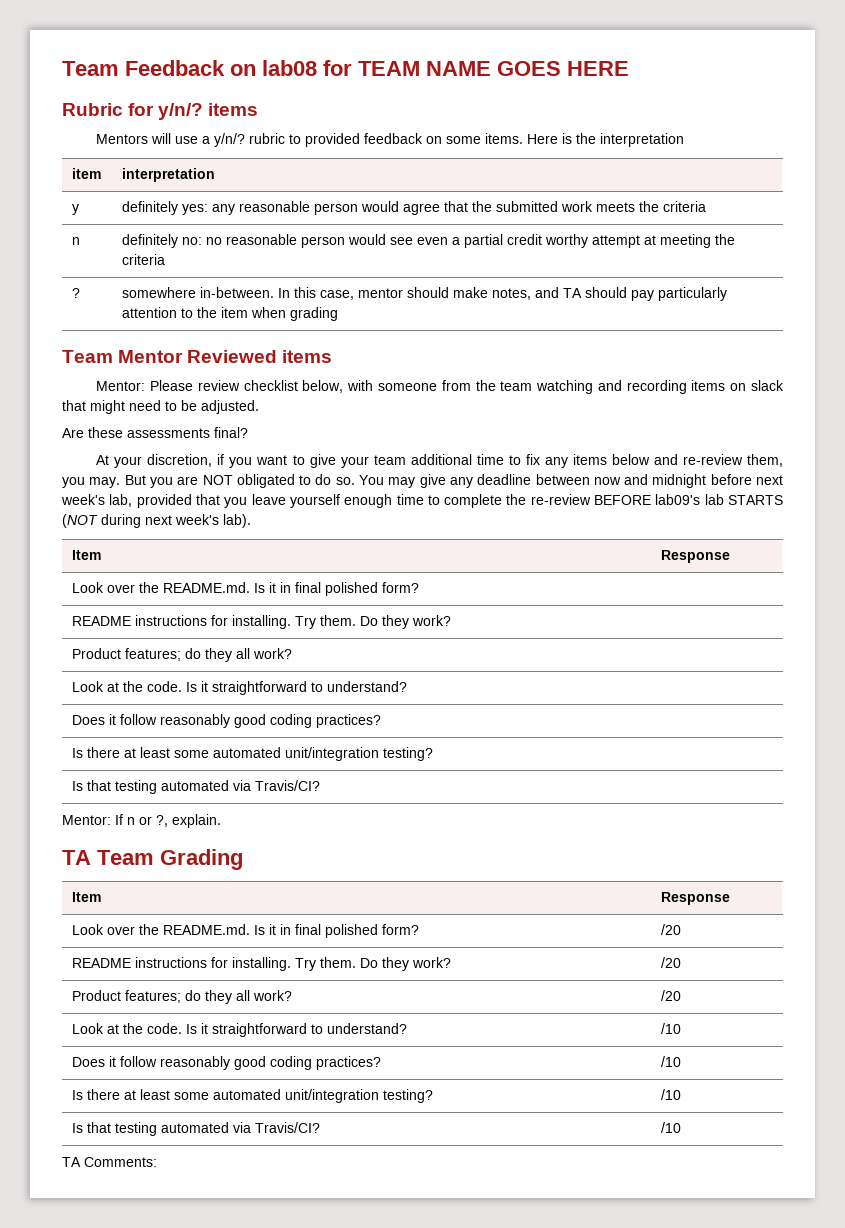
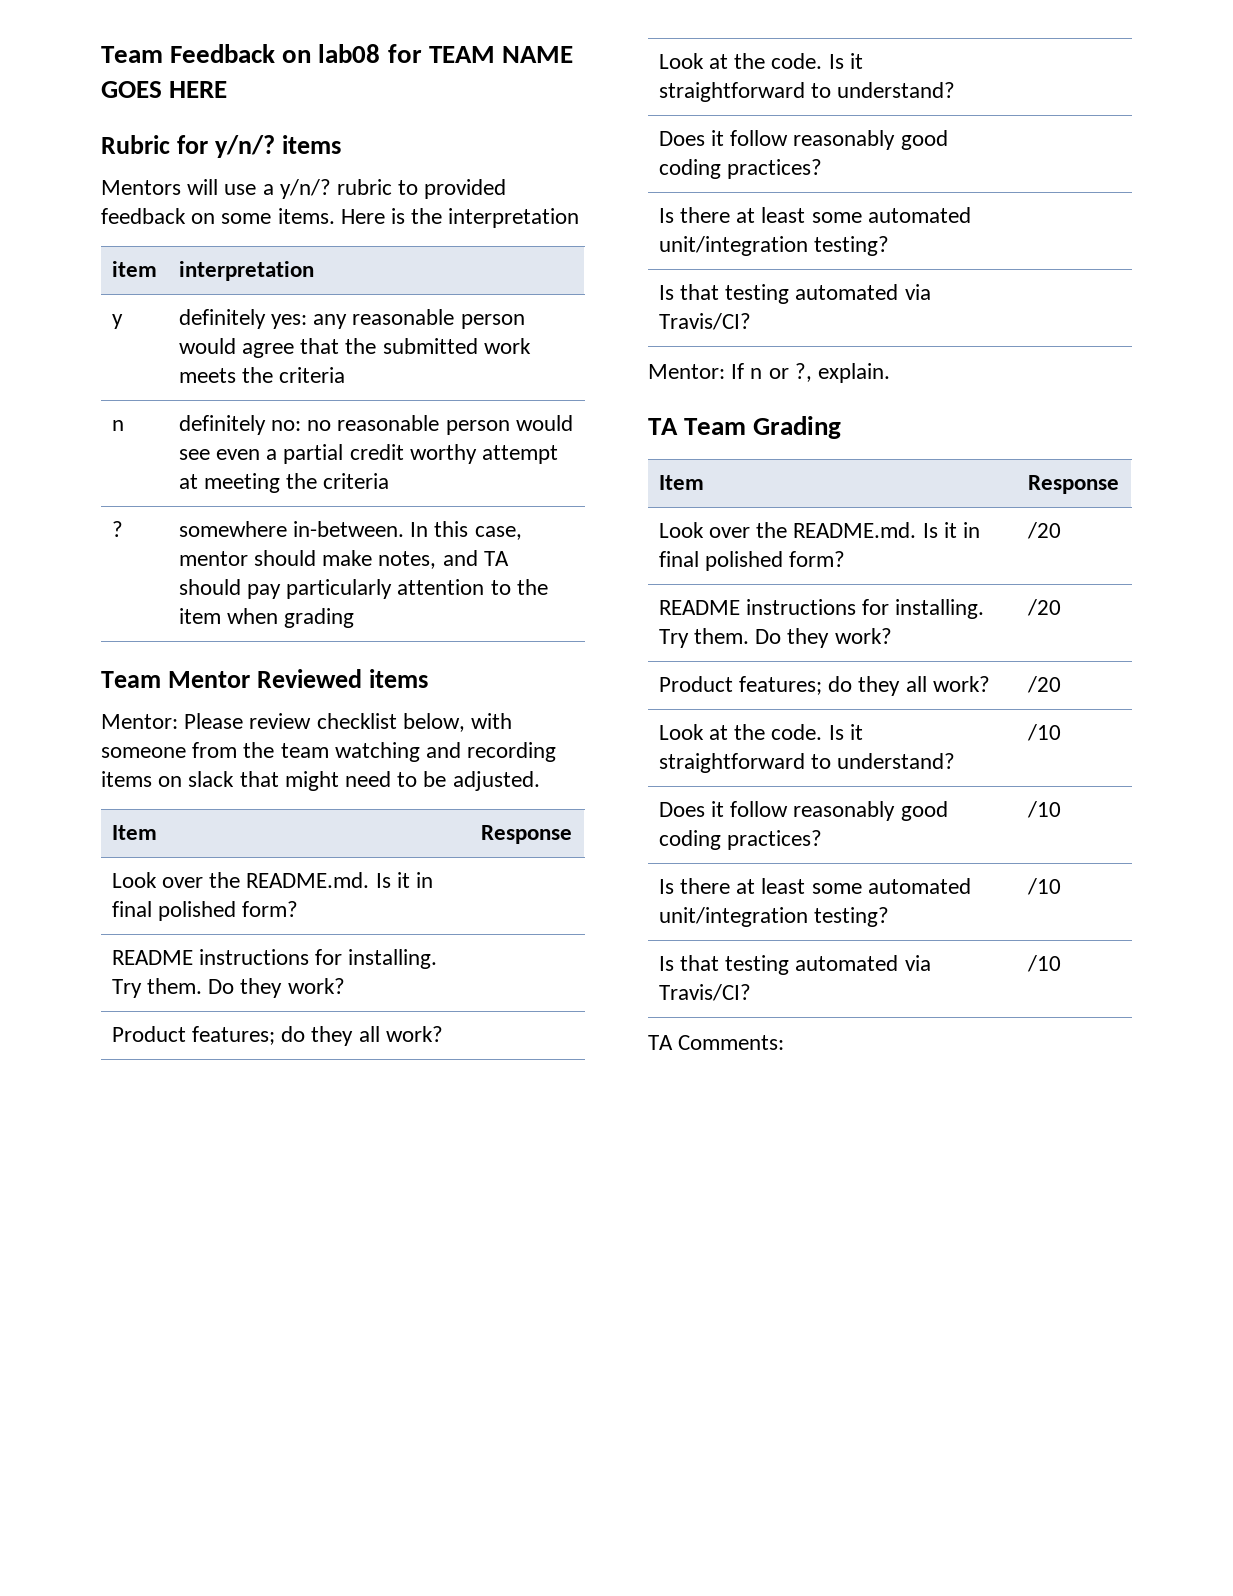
- Are these assessments final?
- At your discretion, if you want to give your team additional time to fix any items below and re-review them, you may. But you are NOT obligated to do so. You may give any deadline between now and midnight before next week's lab, provided that you leave yourself enough time to complete the re-review BEFORE lab09's lab STARTS (NOT during next week's lab).

